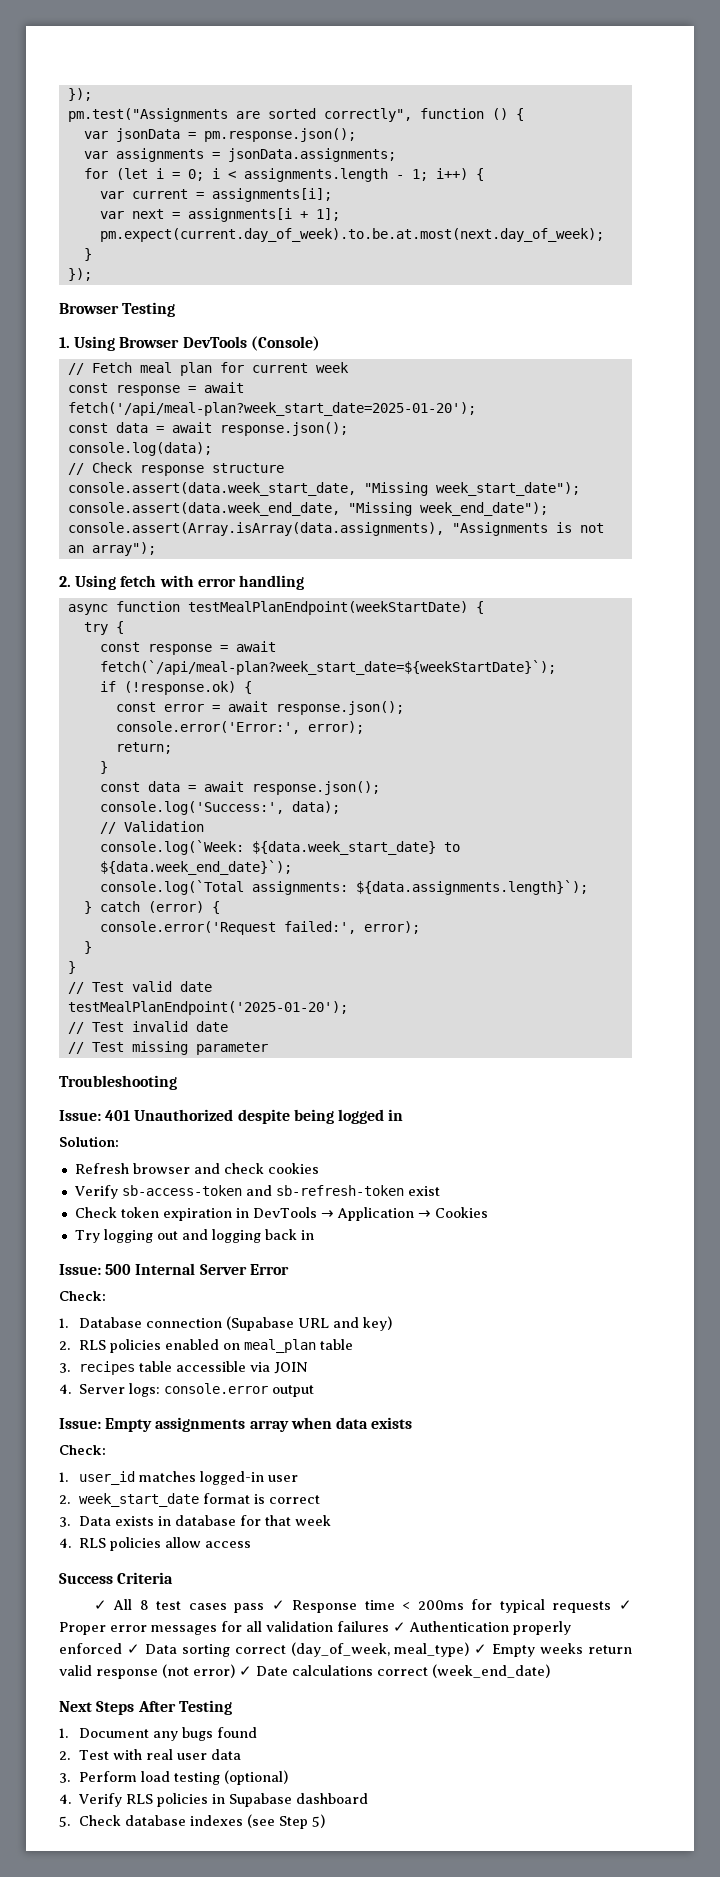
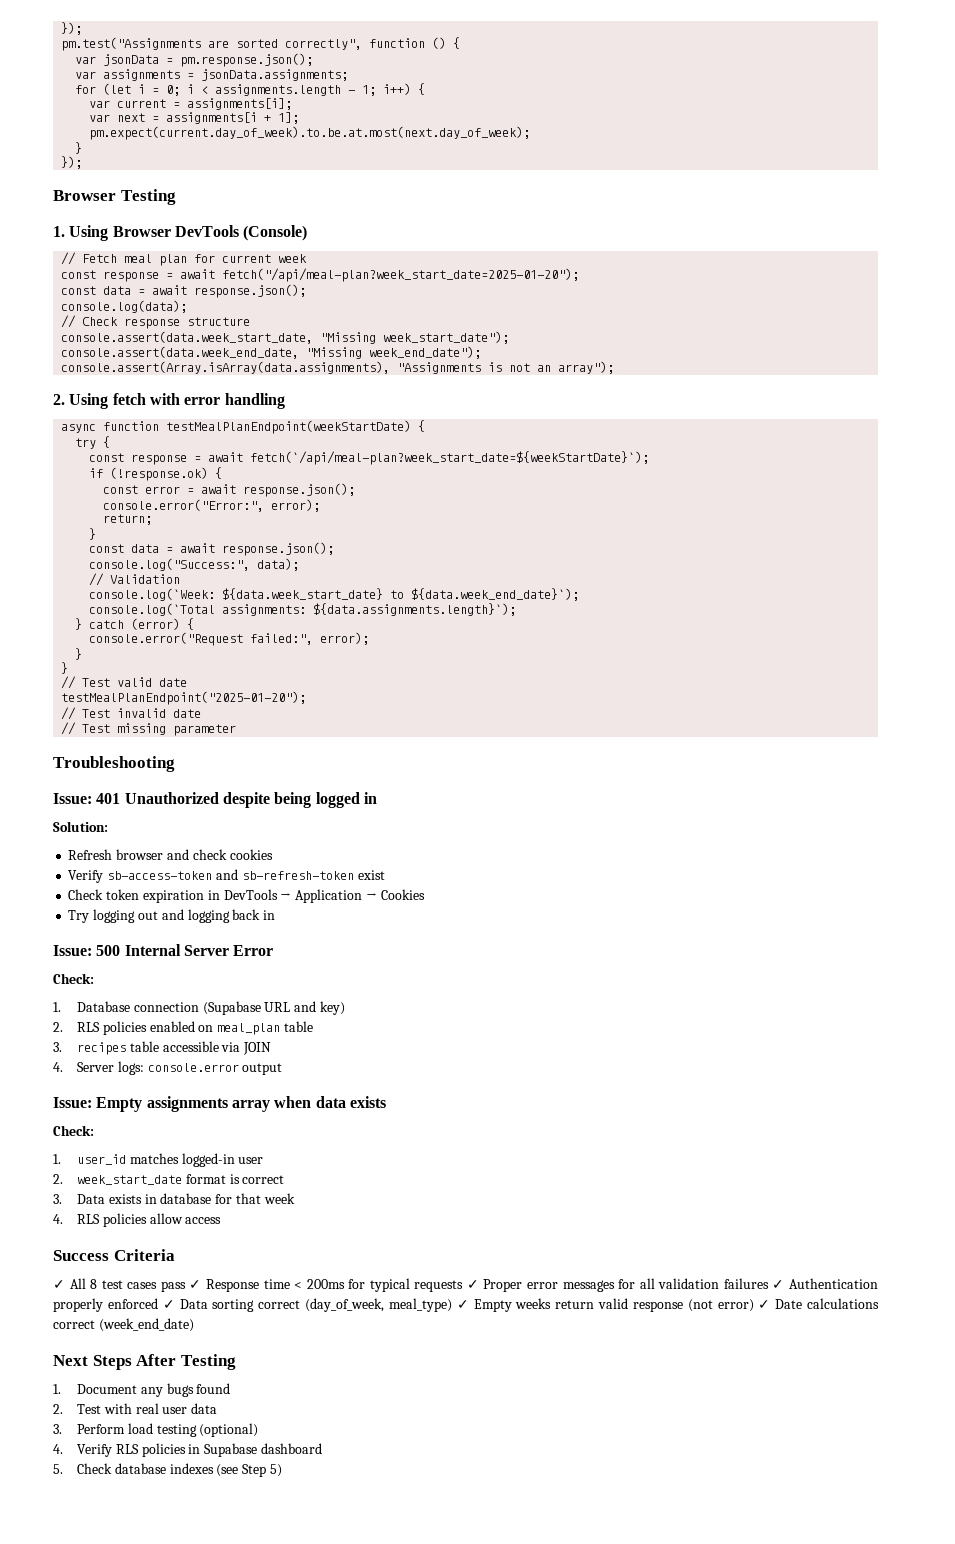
- const response = await fetch('/api/meal-plan?week_start_date=2025-01-20');
+ const response = await fetch("/api/meal-plan?week_start_date=2025-01-20");
- console.error('Error:', error);
+ console.error("Error:", error);
- console.log('Success:', data);
+ console.log("Success:", data);
- console.error('Request failed:', error);
+ console.error("Request failed:", error);
- testMealPlanEndpoint('2025-01-20');
+ testMealPlanEndpoint("2025-01-20");

